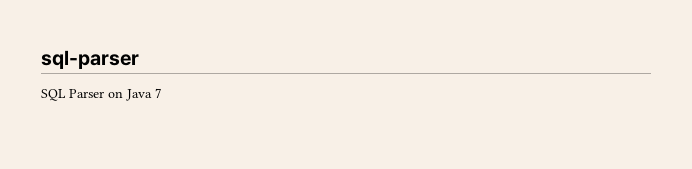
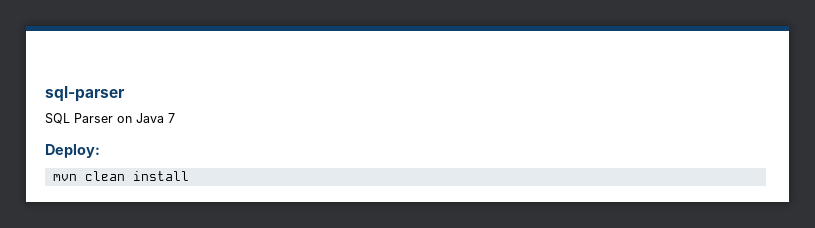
+ Deploy:
+ mvn clean install

